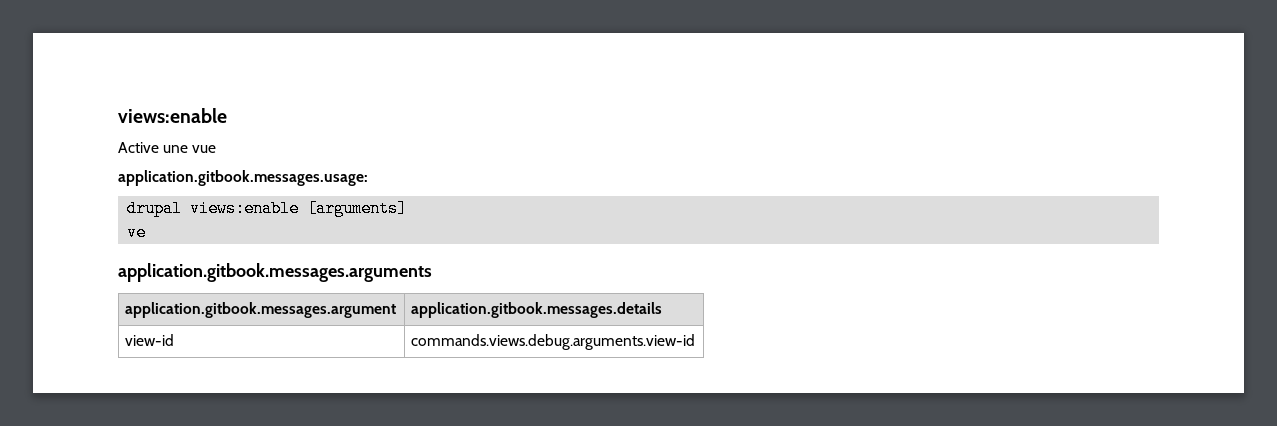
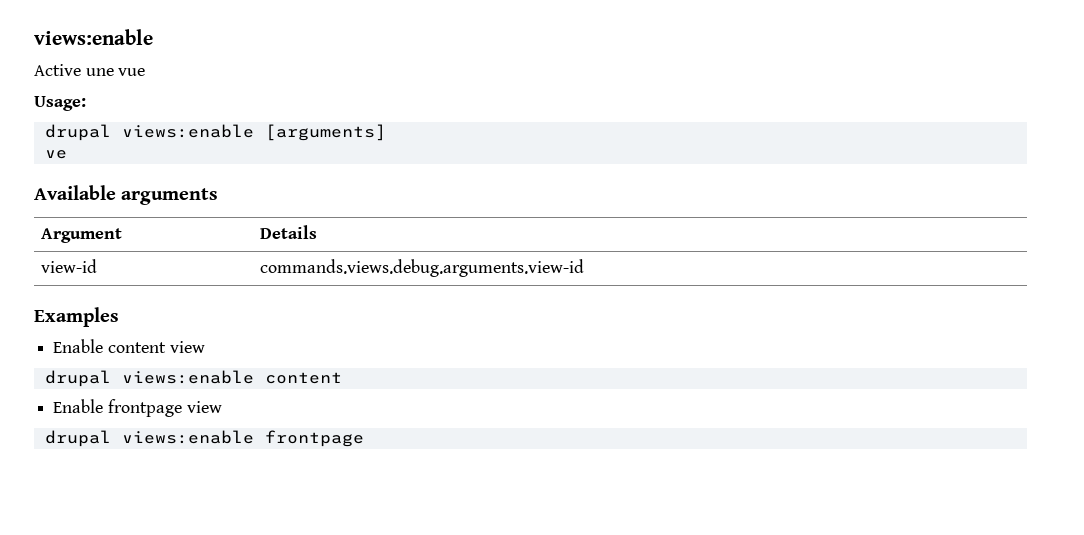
- application.gitbook.messages.usage:
+ Usage:
- application.gitbook.messages.arguments
- application.gitbook.messages.argument | application.gitbook.messages.details
+ Available arguments
+ Argument | Details
  view-id | commands.views.debug.arguments.view-id
+ Examples
+ Enable content view
+ drupal views:enable content
+ Enable frontpage view
+ drupal views:enable frontpage

